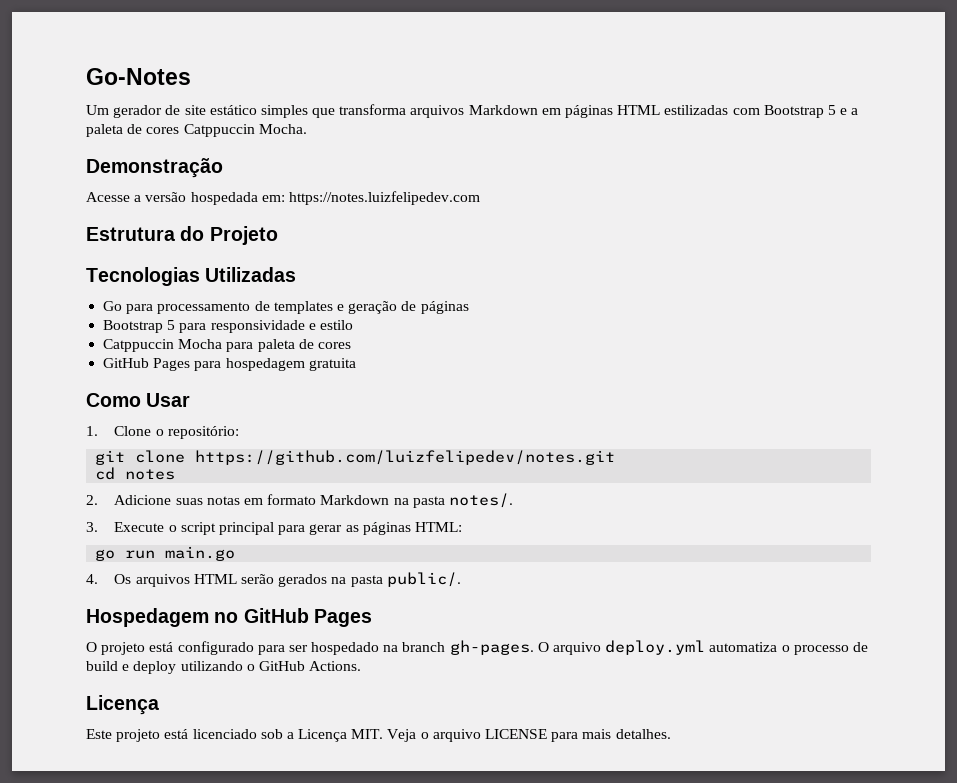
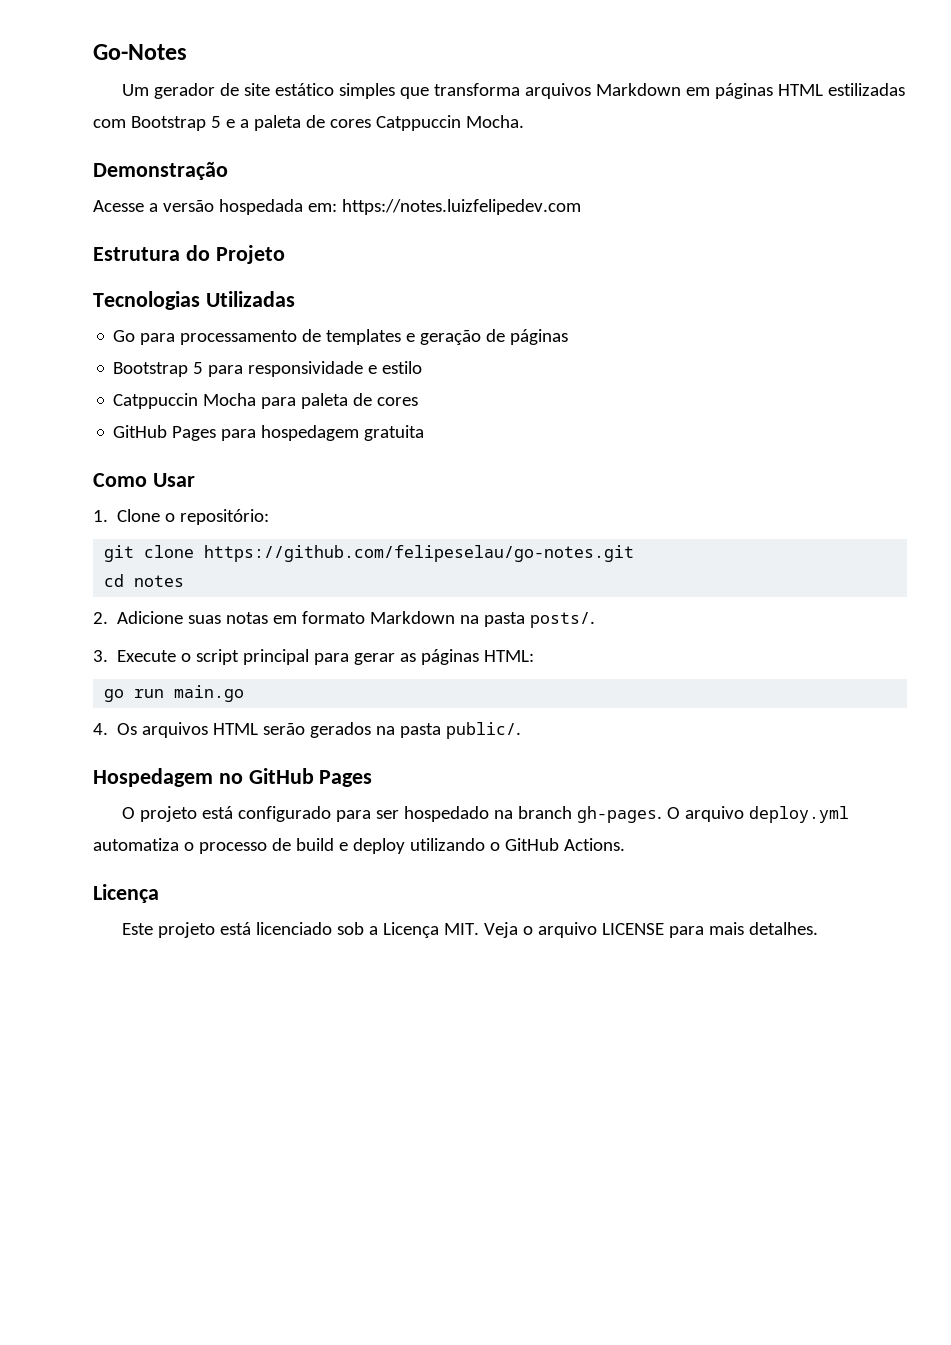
- git clone https://github.com/luizfelipedev/notes.git
+ git clone https://github.com/felipeselau/go-notes.git
- 2. Adicione suas notas em formato Markdown na pasta notes/.
+ 2. Adicione suas notas em formato Markdown na pasta posts/.

